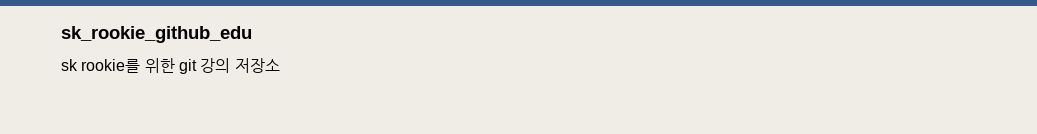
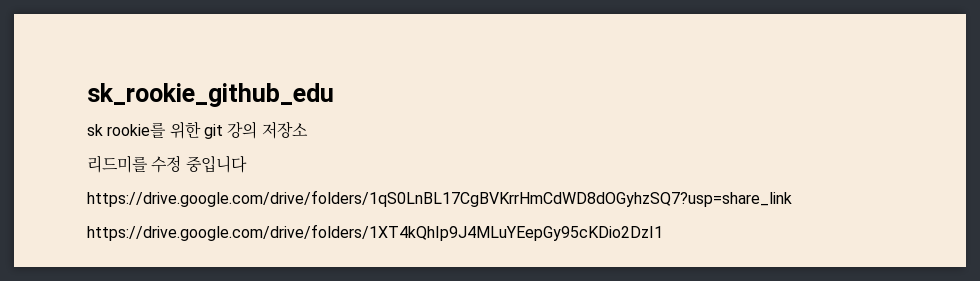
+ 리드미를 수정 중입니다
+ https://drive.google.com/drive/folders/1qS0LnBL17CgBVKrrHmCdWD8dOGyhzSQ7?usp=share_link
+ https://drive.google.com/drive/folders/1XT4kQhIp9J4MLuYEepGy95cKDio2DzI1

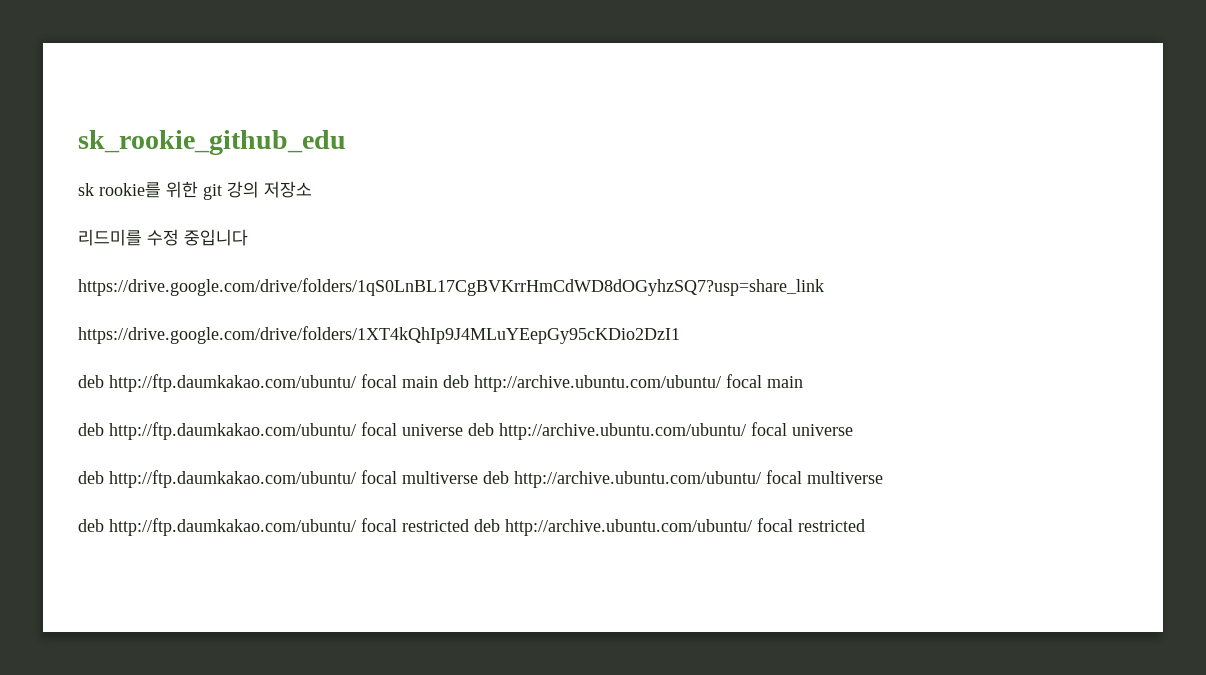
+ deb http://ftp.daumkakao.com/ubuntu/ focal main deb http://archive.ubuntu.com/ubuntu/ focal main
+ deb http://ftp.daumkakao.com/ubuntu/ focal universe deb http://archive.ubuntu.com/ubuntu/ focal universe
+ deb http://ftp.daumkakao.com/ubuntu/ focal multiverse deb http://archive.ubuntu.com/ubuntu/ focal multiverse
+ deb http://ftp.daumkakao.com/ubuntu/ focal restricted deb http://archive.ubuntu.com/ubuntu/ focal restricted

